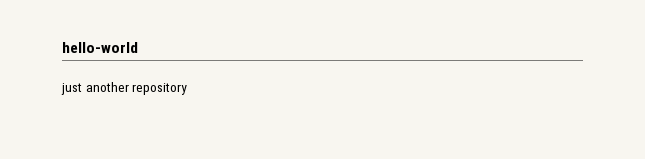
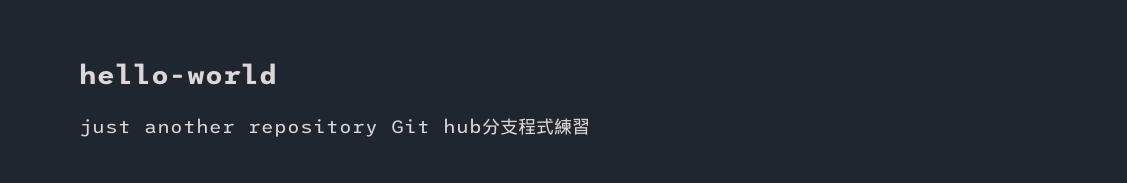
- just another repository
+ just another repository Git hub分支程式練習

